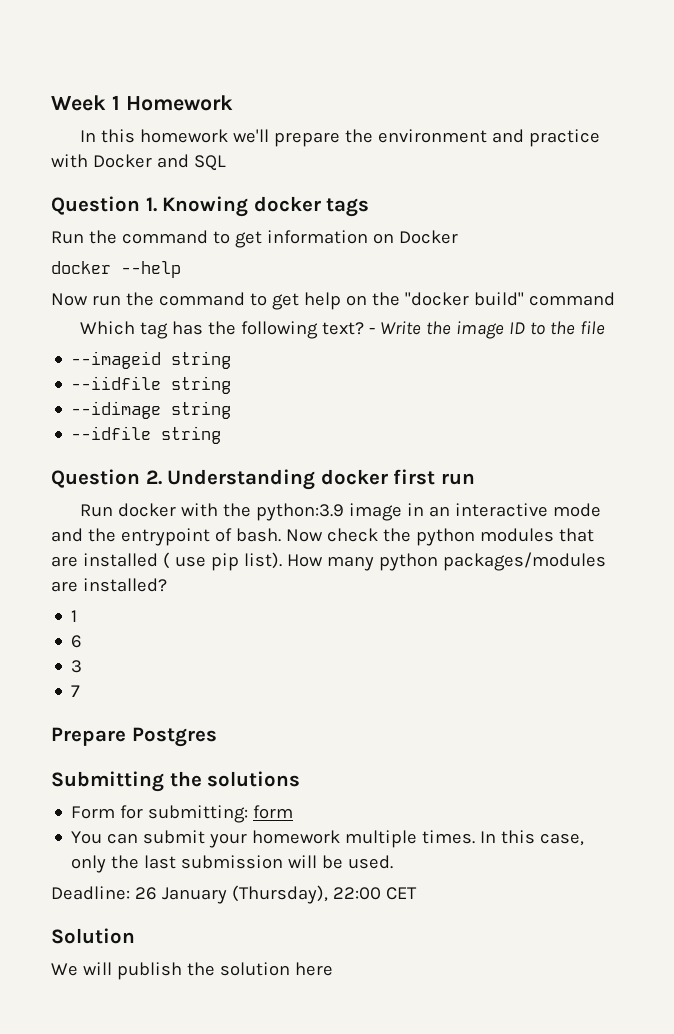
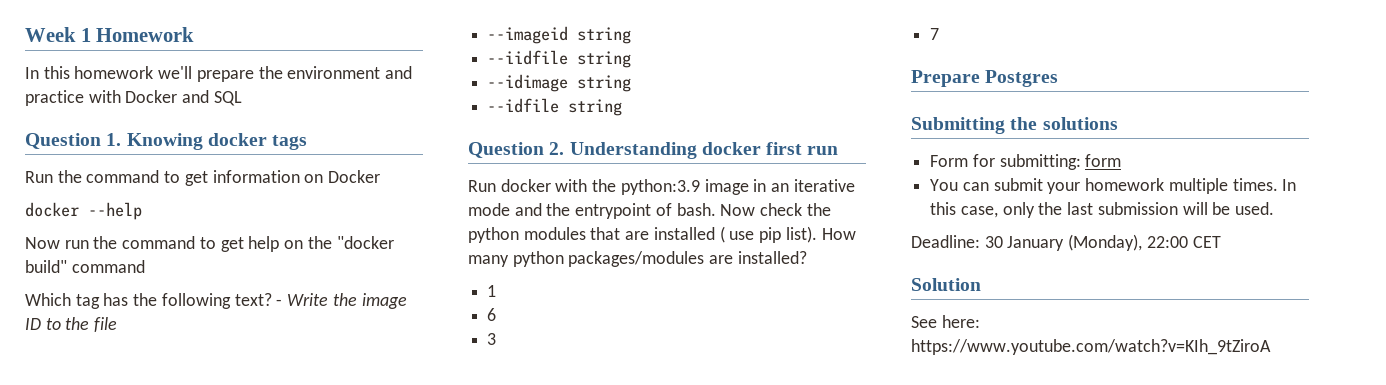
- Run docker with the python:3.9 image in an interactive mode and the entrypoint of bash.
+ Run docker with the python:3.9 image in an iterative mode and the entrypoint of bash.
- Deadline: 26 January (Thursday), 22:00 CET
+ Deadline: 30 January (Monday), 22:00 CET
- We will publish the solution here
+ See here: https://www.youtube.com/watch?v=KIh_9tZiroA

